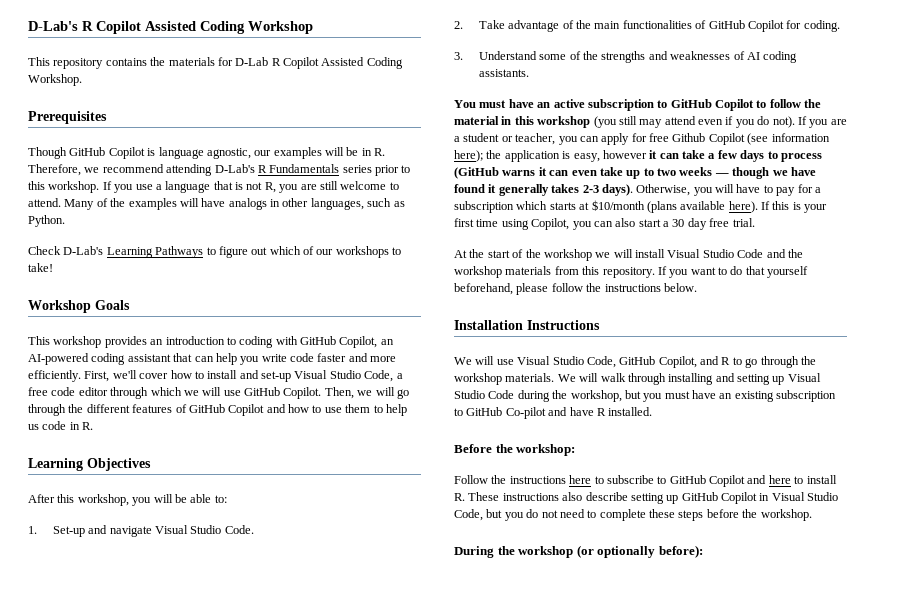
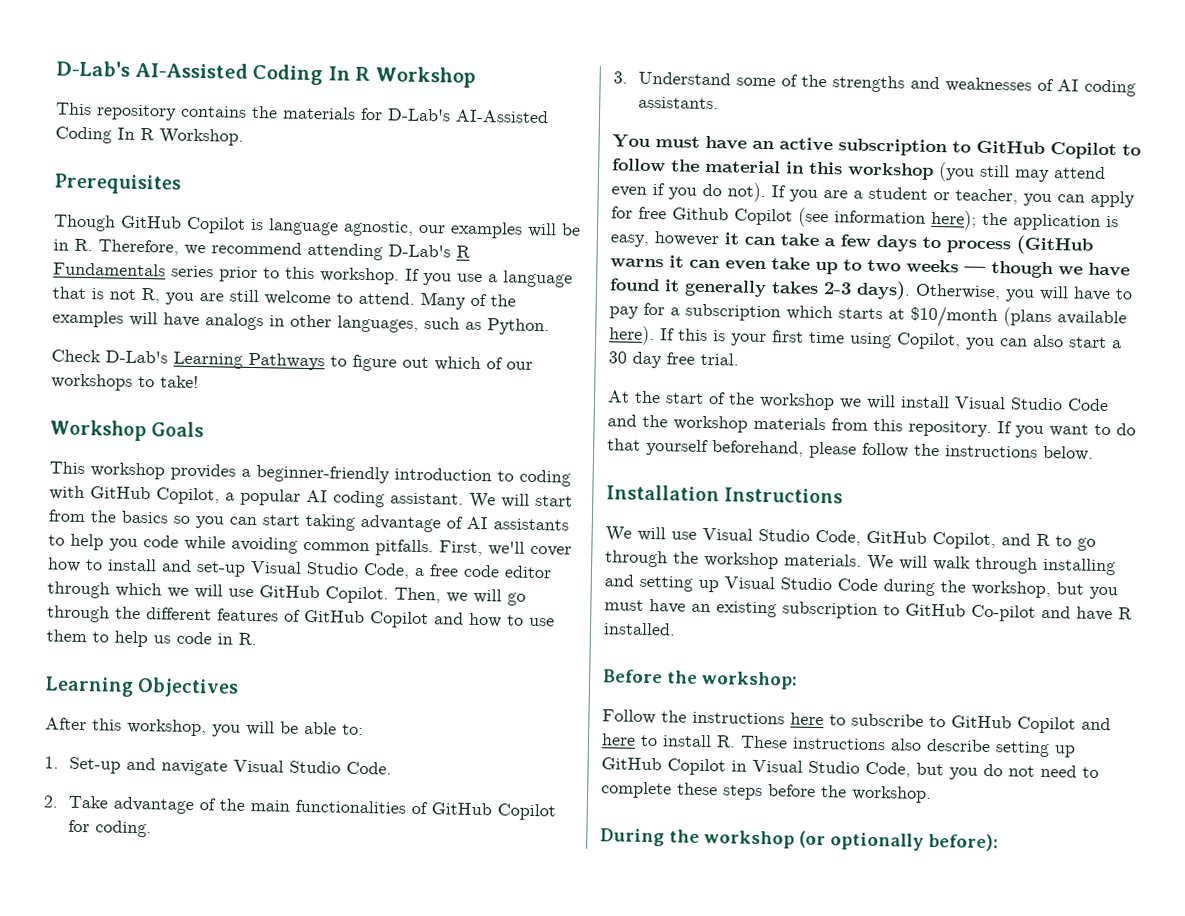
- D-Lab's R Copilot Assisted Coding Workshop
+ D-Lab's AI-Assisted Coding In R Workshop
- This repository contains the materials for D-Lab R Copilot Assisted Coding Workshop.
+ This repository contains the materials for D-Lab's AI-Assisted Coding In R Workshop.
- This workshop provides an introduction to coding with GitHub Copilot, an AI-powered coding assistant that can help you write code faster and more efficiently.
+ This workshop provides a beginner-friendly introduction to coding with GitHub Copilot, a popular AI coding assistant. We will start from the basics so you can start taking advantage of AI assistants to help you code while avoiding common pitfalls.

